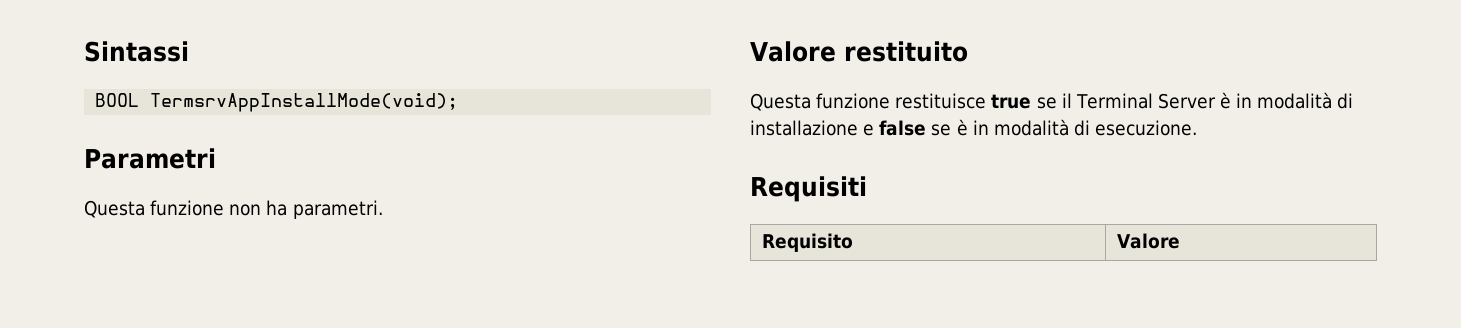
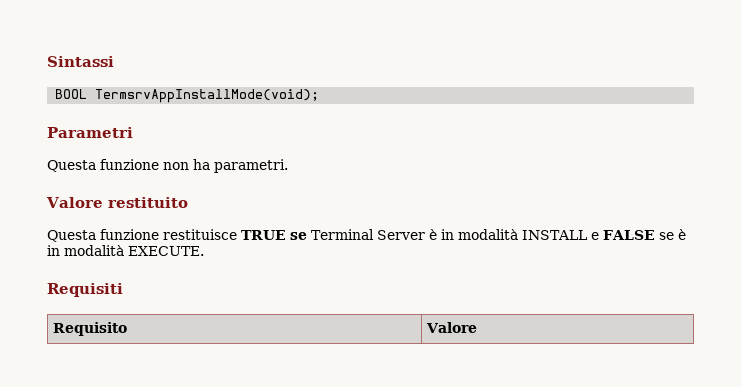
- Questa funzione restituisce true se il Terminal Server è in modalità di installazione e false se è in modalità di esecuzione.
+ Questa funzione restituisce TRUE se Terminal Server è in modalità INSTALL e FALSE se è in modalità EXECUTE.

